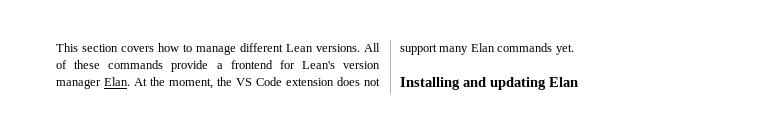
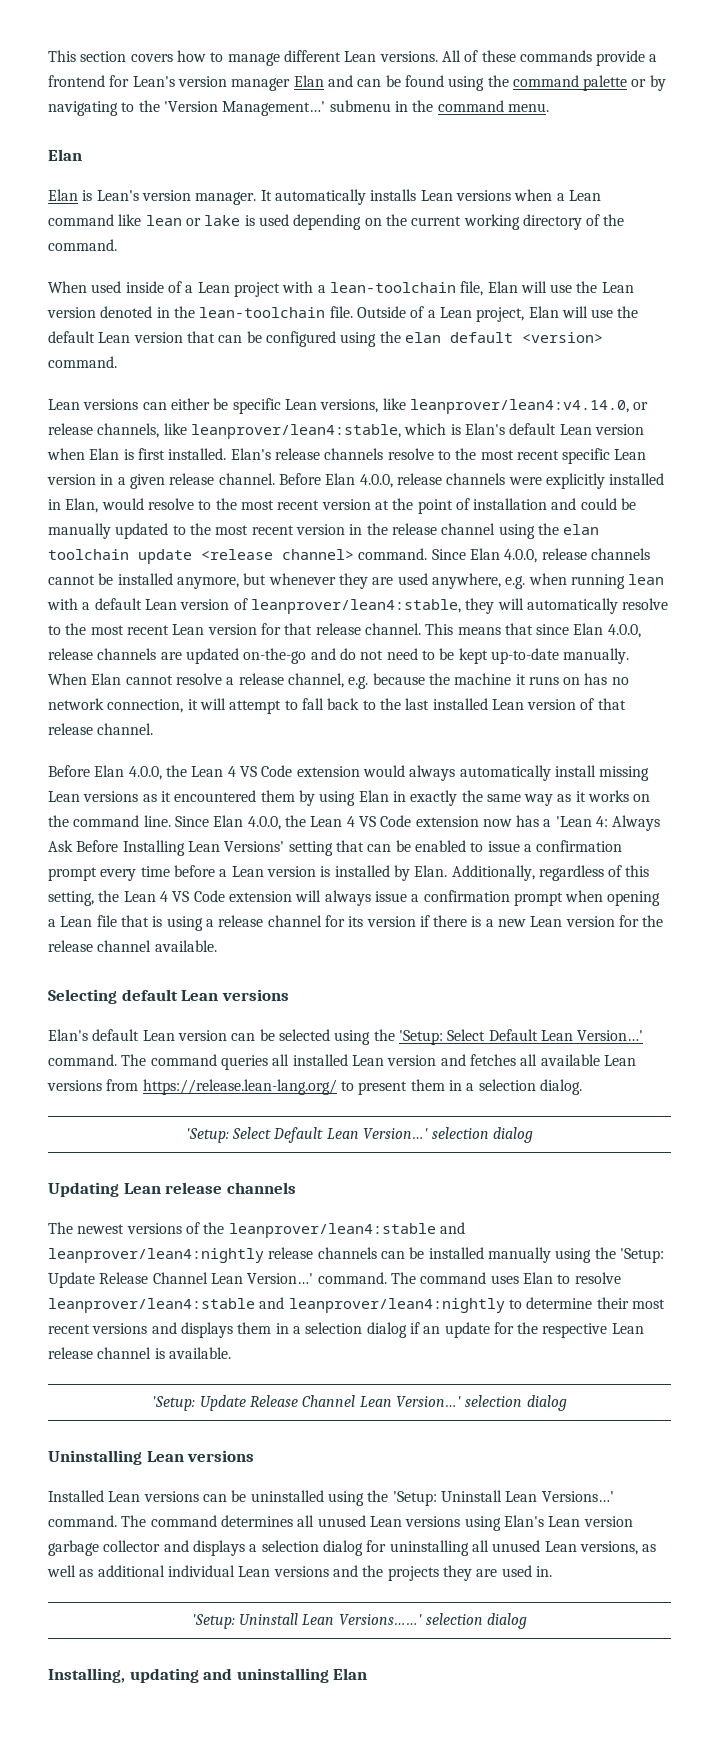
- All of these commands provide a frontend for Lean's version manager Elan. At the moment, the VS Code extension does not support many Elan commands yet.
- Installing and updating Elan
+ All of these commands provide a frontend for Lean's version manager Elan and can be found using the command palette or by navigating to the 'Version Management…' submenu in the command menu.
+ Elan
+ Elan is Lean's version manager. It automatically installs Lean versions when a Lean command like lean or lake is used depending on the current working directory of the command.
+ When used inside of a Lean project with a lean-toolchain file, Elan will use the Lean version denoted in the lean-toolchain file. Outside of a Lean project, Elan will use the default Lean version that can be configured using the elan default <version> command.
+ Lean versions can either be specific Lean versions, like leanprover/lean4:v4.14.0, or release channels, like leanprover/lean4:stable, which is Elan's default Lean version when Elan is first installed. Elan's release channels resolve to the most recent specific Lean version in a given release channel. Before Elan 4.0.0, release channels were explicitly installed in Elan, would resolve to the most recent version at the point of installation and could be manually updated to the most recent version in the release channel using the elan toolchain update <release channel> command. Since Elan 4.0.0, release channels cannot be installed anymore, but whenever they are used anywhere, e.g. when running lean with a default Lean version of leanprover/lean4:stable, they will automatically resolve to the most recent Lean version for that release channel. This means that since Elan 4.0.0, release channels are updated on-the-go and do not need to be kept up-to-date manually. When Elan cannot resolve a release channel, e.g. because the machine it runs on has no network connection, it will attempt to fall back to the last installed Lean version of that release channel.
+ Before Elan 4.0.0, the Lean 4 VS Code extension would always automatically install missing Lean versions as it encountered them by using Elan in exactly the same way as it works on the command line. Since Elan 4.0.0, the Lean 4 VS Code extension now has a 'Lean 4: Always Ask Before Installing Lean Versions' setting that can be enabled to issue a confirmation prompt every time before a Lean version is installed by Elan. Additionally, regardless of this setting, the Lean 4 VS Code extension will always issue a confirmation prompt when opening a Lean file that is using a release channel for its version if there is a new Lean version for the release channel available.
+ Selecting default Lean versions
+ Elan's default Lean version can be selected using the 'Setup: Select Default Lean Version…' command. The command queries all installed Lean version and fetches all available Lean versions from https://release.lean-lang.org/ to present them in a selection dialog.
+ 'Setup: Select Default Lean Version…' selection dialog
+ Updating Lean release channels
+ The newest versions of the leanprover/lean4:stable and leanprover/lean4:nightly release channels can be installed manually using the 'Setup: Update Release Channel Lean Version…' command. The command uses Elan to resolve leanprover/lean4:stable and leanprover/lean4:nightly to determine their most recent versions and displays them in a selection dialog if an update for the respective Lean release channel is available.
+ 'Setup: Update Release Channel Lean Version…' selection dialog
+ Uninstalling Lean versions
+ Installed Lean versions can be uninstalled using the 'Setup: Uninstall Lean Versions…' command. The command determines all unused Lean versions using Elan's Lean version garbage collector and displays a selection dialog for uninstalling all unused Lean versions, as well as additional individual Lean versions and the projects they are used in.
+ 'Setup: Uninstall Lean Versions……' selection dialog
+ Installing, updating and uninstalling Elan

